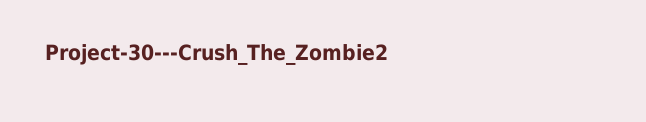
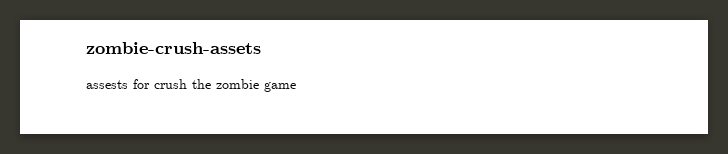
- Project-30---Crush_The_Zombie2
+ zombie-crush-assets
+ assests for crush the zombie game

